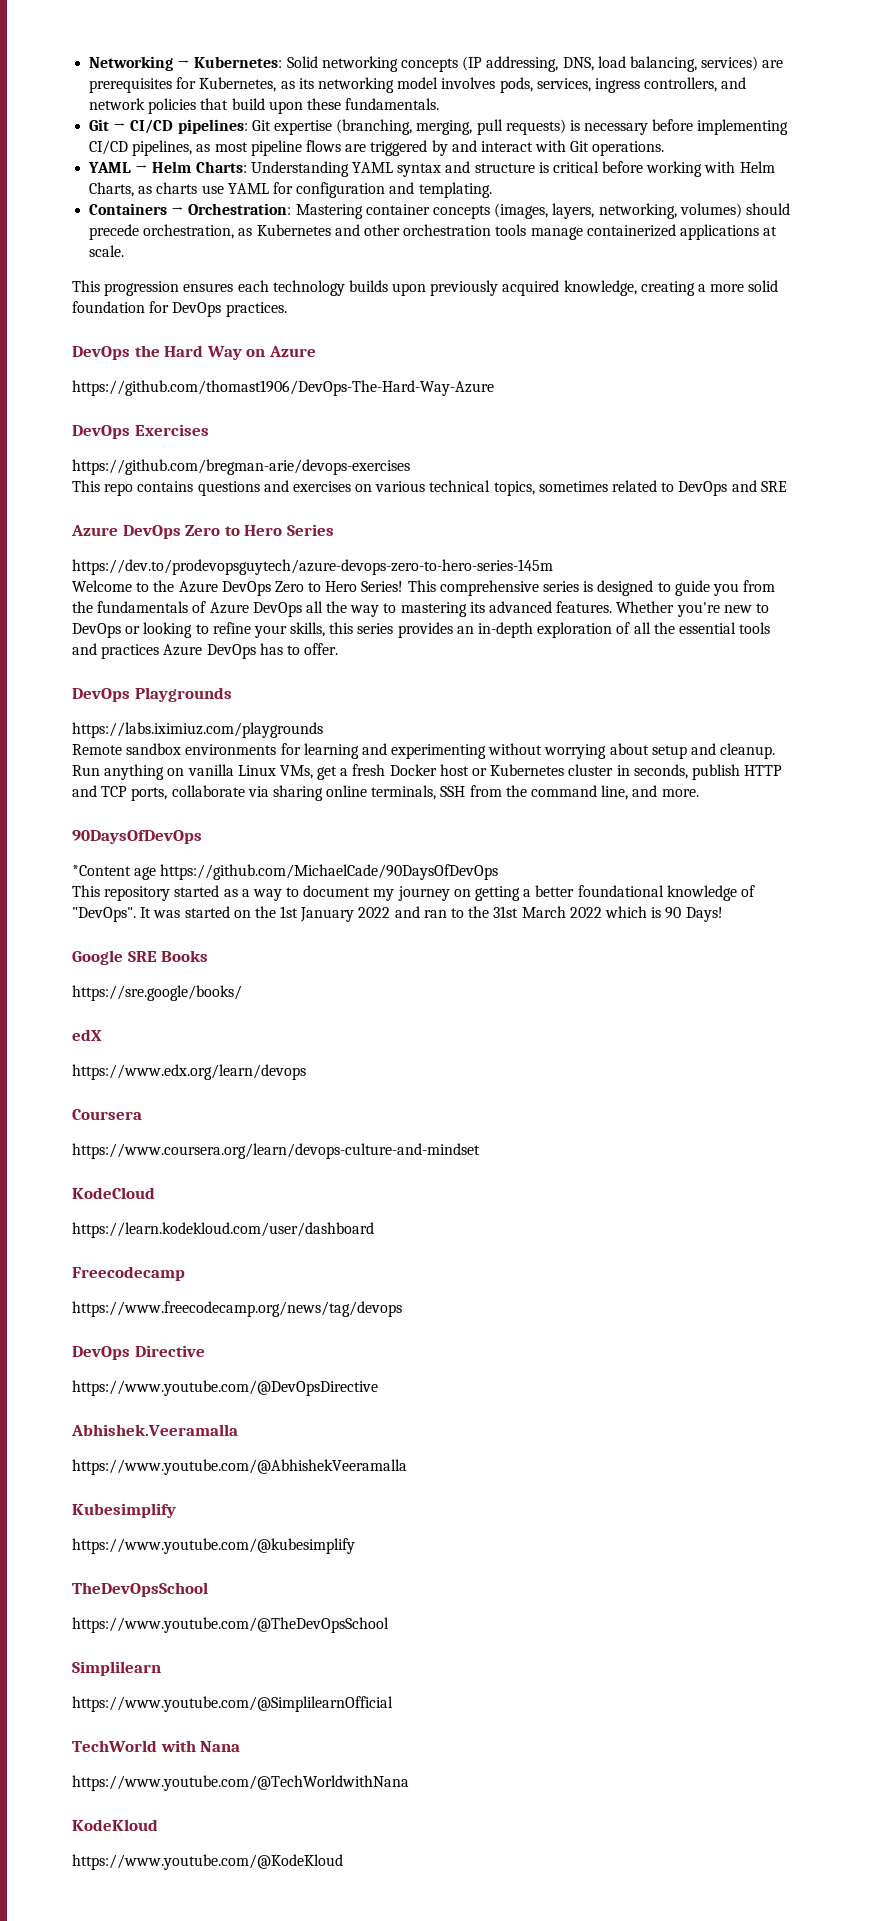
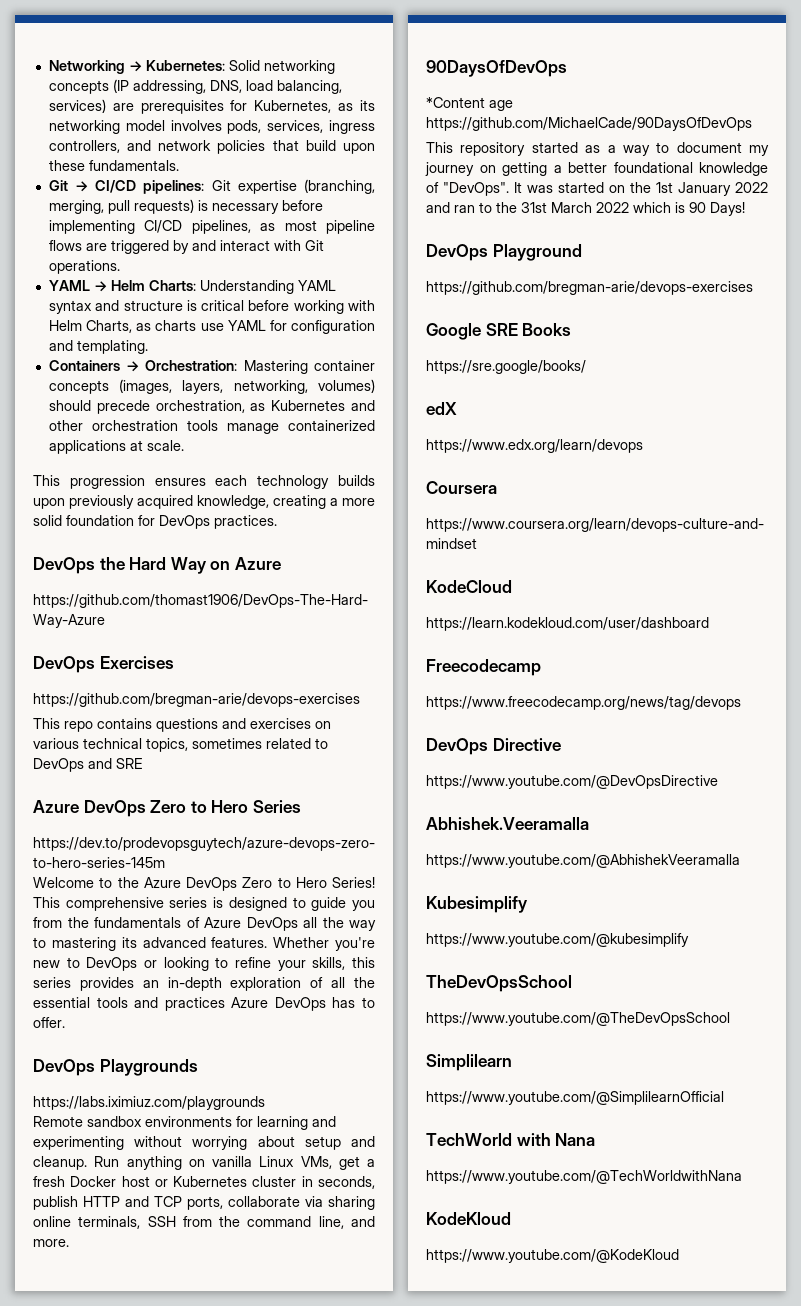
+ DevOps Playground
+ https://github.com/bregman-arie/devops-exercises

